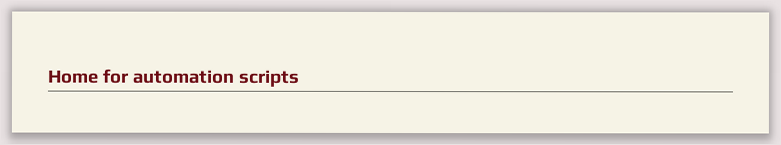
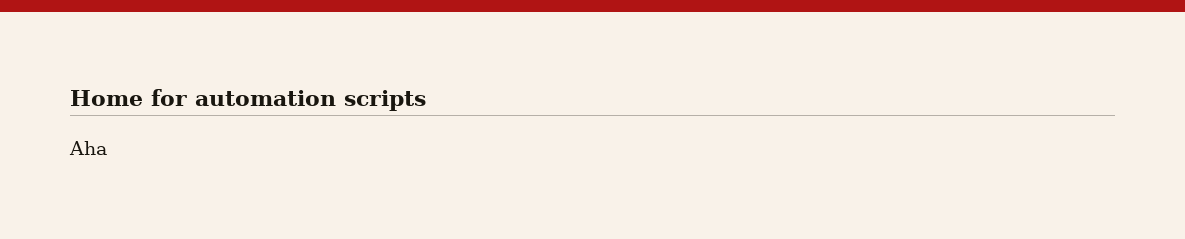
+ Aha

